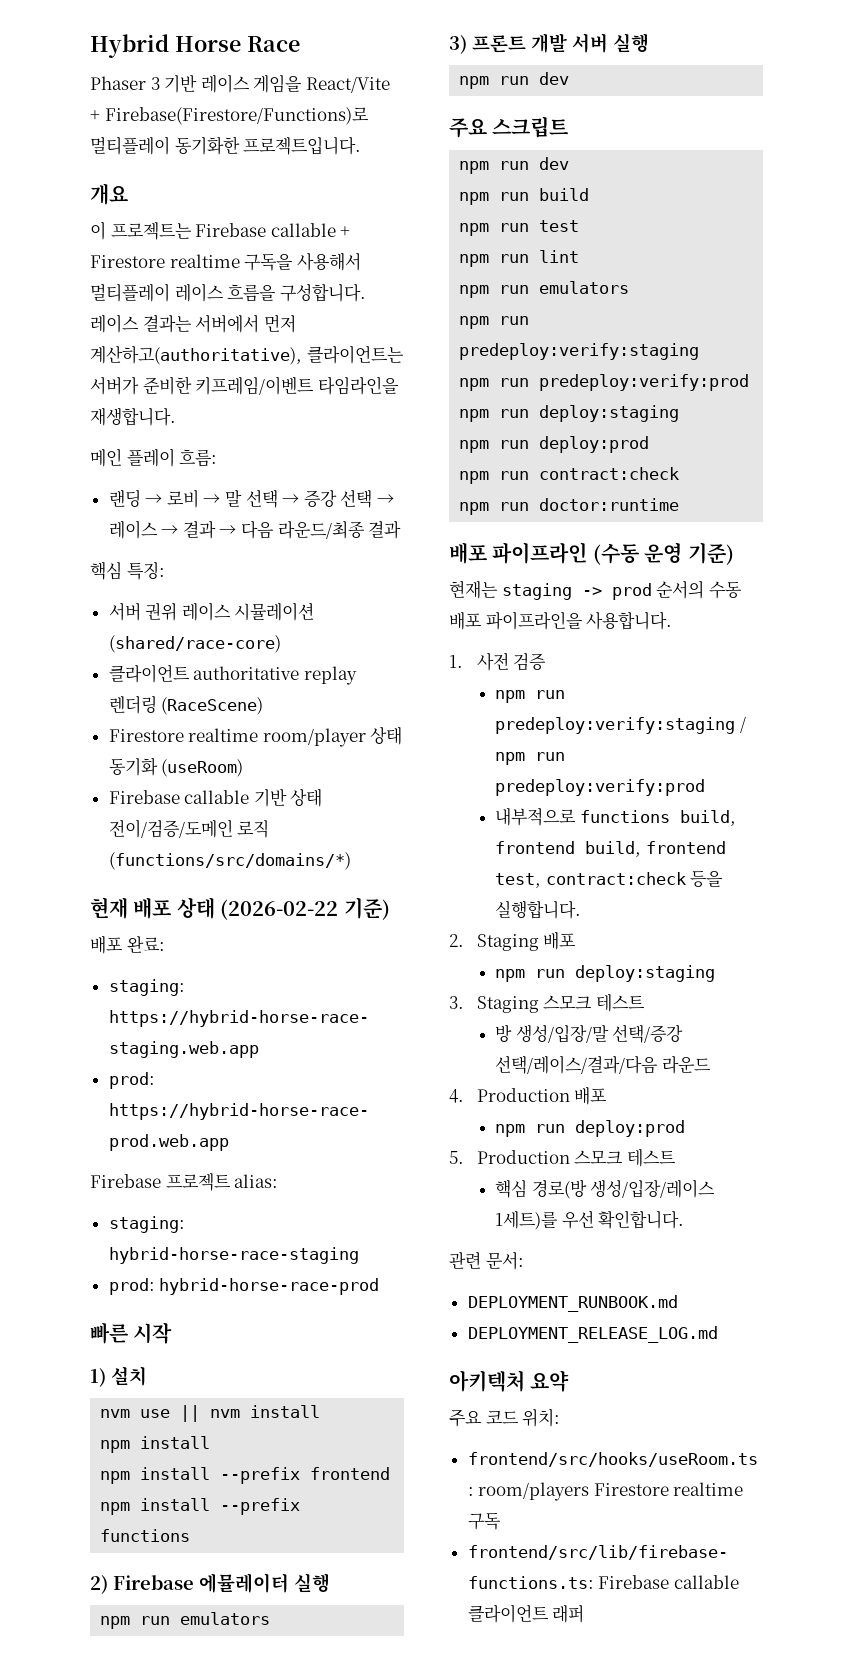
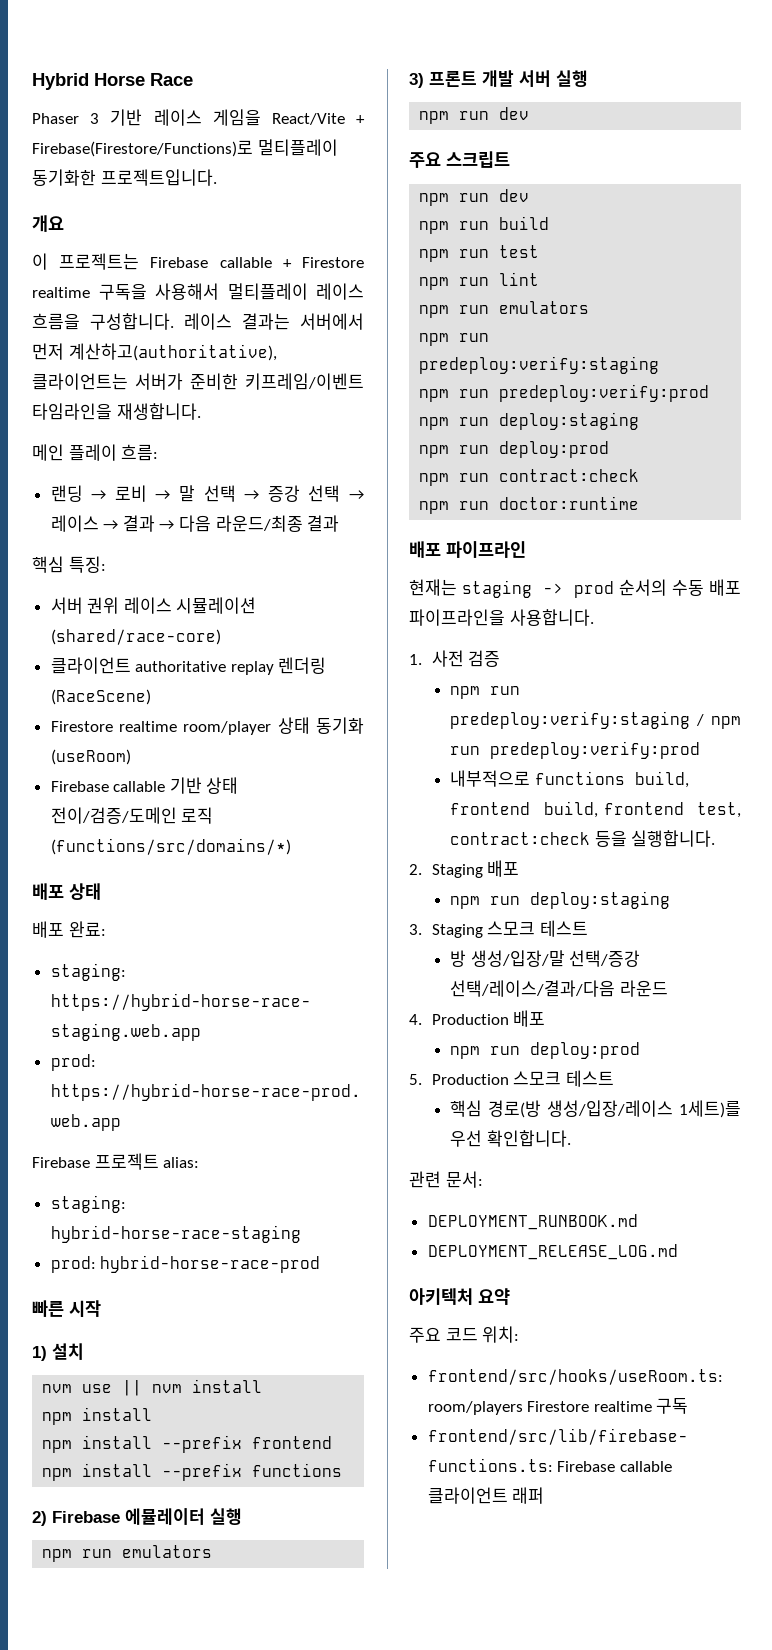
- 현재 배포 상태 (2026-02-22 기준)
+ 배포 상태
- 배포 파이프라인 (수동 운영 기준)
+ 배포 파이프라인

